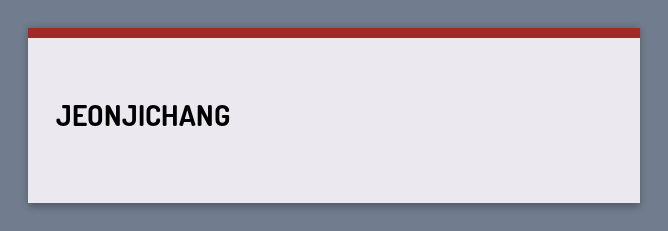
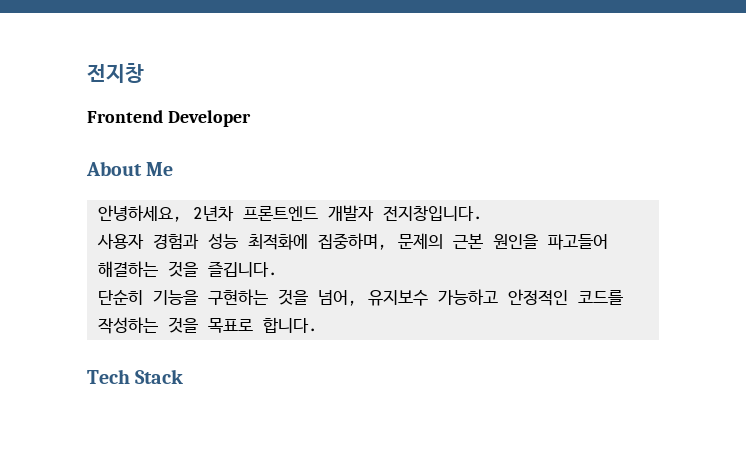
- JEONJICHANG
+ 전지창
+ Frontend Developer
+ About Me
+ 안녕하세요, 2년차 프론트엔드 개발자 전지창입니다.
+ 사용자 경험과 성능 최적화에 집중하며, 문제의 근본 원인을 파고들어 해결하는 것을 즐깁니다.
+ 단순히 기능을 구현하는 것을 넘어, 유지보수 가능하고 안정적인 코드를 작성하는 것을 목표로 합니다.
+ Tech Stack

